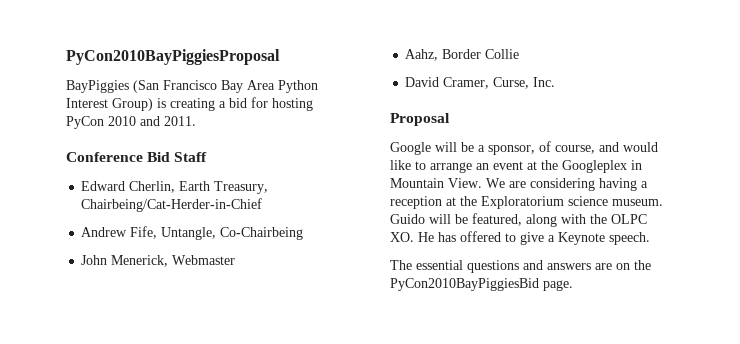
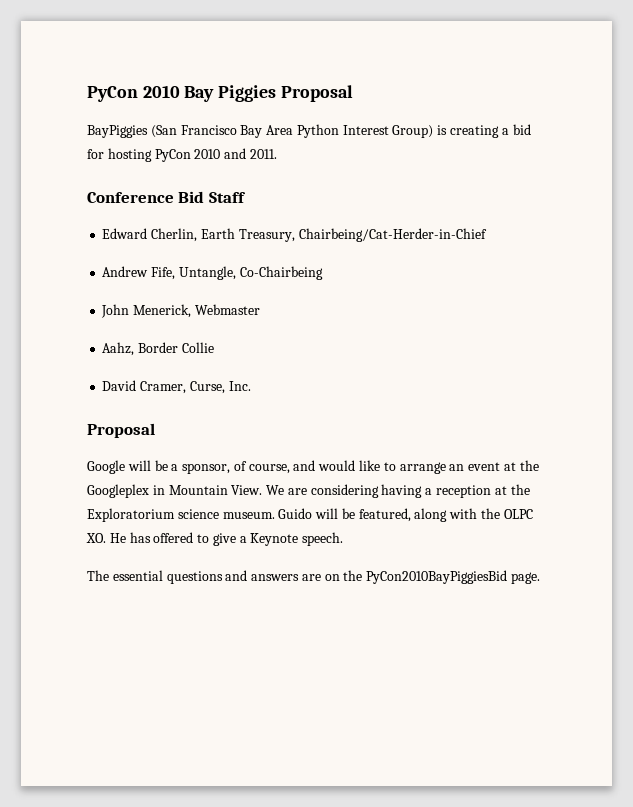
- PyCon2010BayPiggiesProposal
+ PyCon 2010 Bay Piggies Proposal

